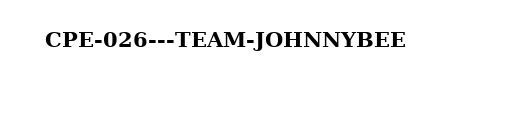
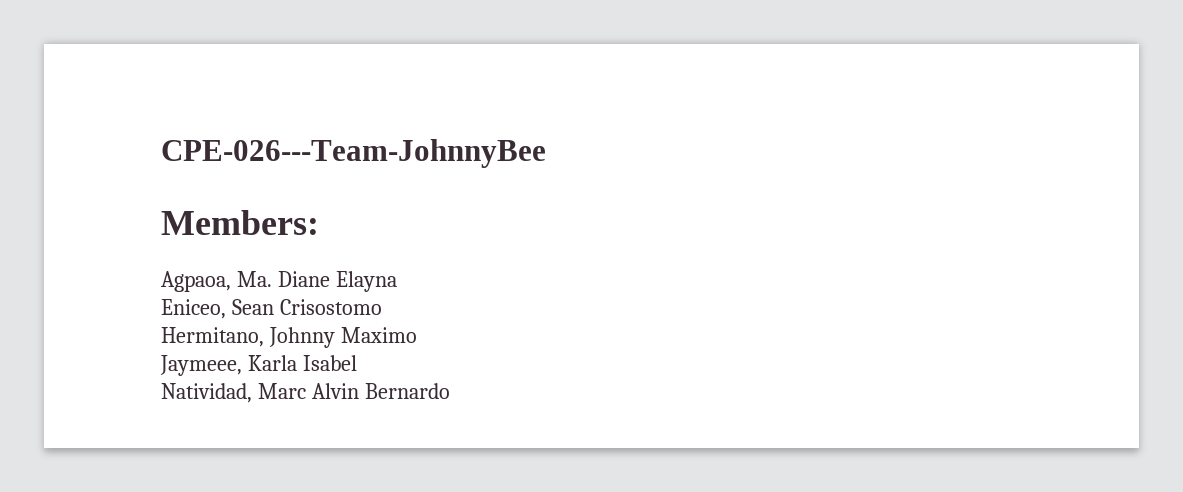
- CPE-026---TEAM-JOHNNYBEE
+ CPE-026---Team-JohnnyBee
+ Members:
+ Agpaoa, Ma. Diane Elayna
+ Eniceo, Sean Crisostomo
+ Hermitano, Johnny Maximo
+ Jaymeee, Karla Isabel
+ Natividad, Marc Alvin Bernardo

